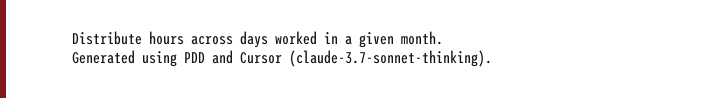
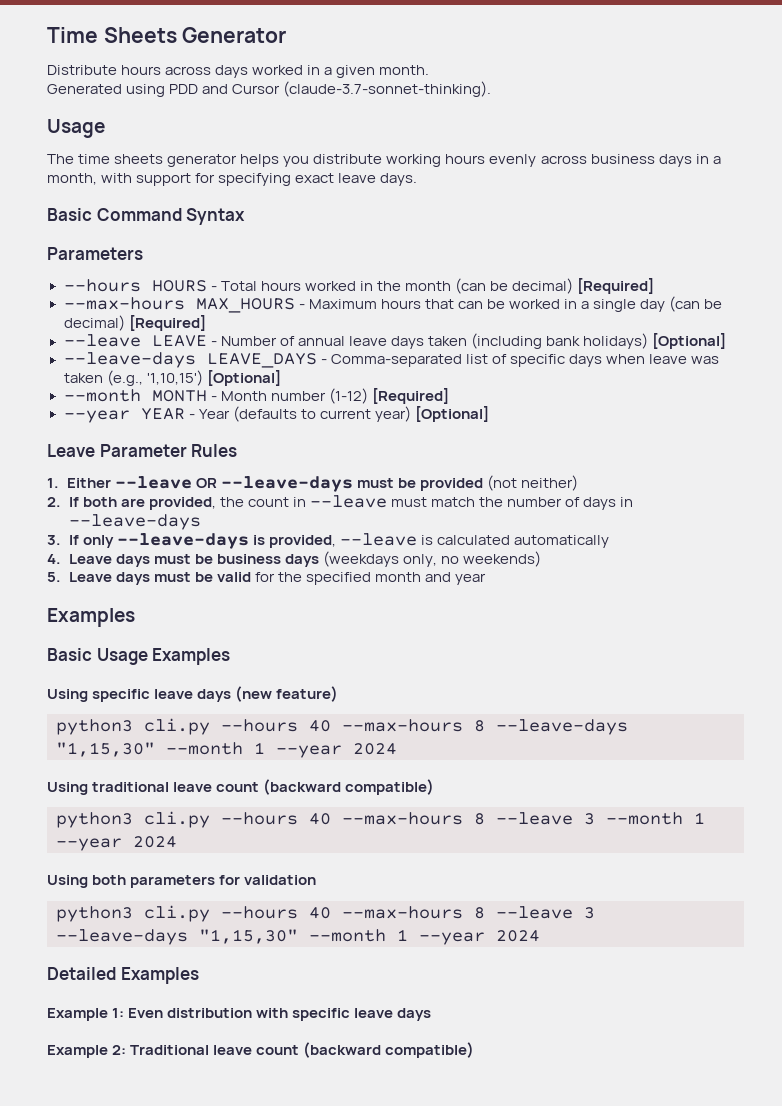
+ Time Sheets Generator
  Generated using PDD and Cursor (claude-3.7-sonnet-thinking).
+ Usage
+ The time sheets generator helps you distribute working hours evenly across business days in a month, with support for specifying exact leave days.
+ Basic Command Syntax
+ Parameters
+ --hours HOURS - Total hours worked in the month (can be decimal) [Required]
+ --max-hours MAX_HOURS - Maximum hours that can be worked in a single day (can be decimal) [Required]
+ --leave LEAVE - Number of annual leave days taken (including bank holidays) [Optional]
+ --leave-days LEAVE_DAYS - Comma-separated list of specific days when leave was taken (e.g., '1,10,15') [Optional]
+ --month MONTH - Month number (1-12) [Required]
+ --year YEAR - Year (defaults to current year) [Optional]
+ Leave Parameter Rules
+ 1. Either --leave OR --leave-days must be provided (not neither)
+ 2. If both are provided, the count in --leave must match the number of days in --leave-days
+ 3. If only --leave-days is provided, --leave is calculated automatically
+ 4. Leave days must be business days (weekdays only, no weekends)
+ 5. Leave days must be valid for the specified month and year
+ Examples
+ Basic Usage Examples
+ Using specific leave days (new feature)
+ python3 cli.py --hours 40 --max-hours 8 --leave-days "1,15,30" --month 1 --year 2024
+ Using traditional leave count (backward compatible)
+ python3 cli.py --hours 40 --max-hours 8 --leave 3 --month 1 --year 2024
+ Using both parameters for validation
+ python3 cli.py --hours 40 --max-hours 8 --leave 3 --leave-days "1,15,30" --month 1 --year 2024
+ Detailed Examples
+ Example 1: Even distribution with specific leave days
+ Example 2: Traditional leave count (backward compatible)

